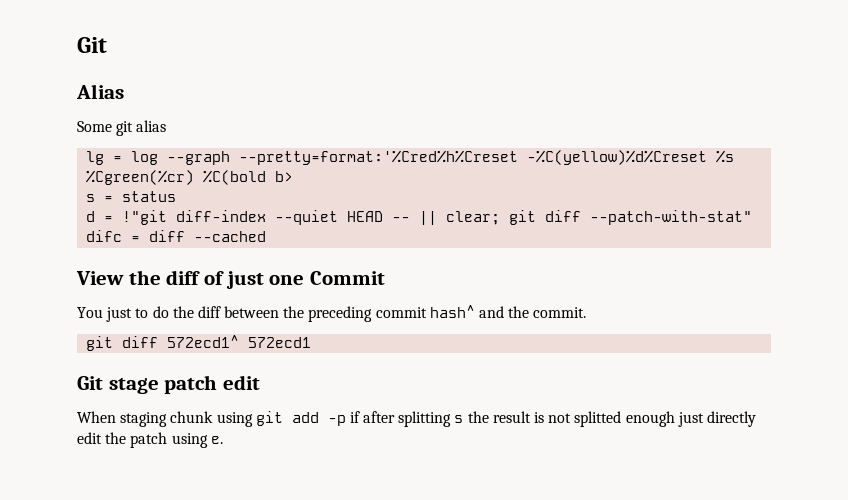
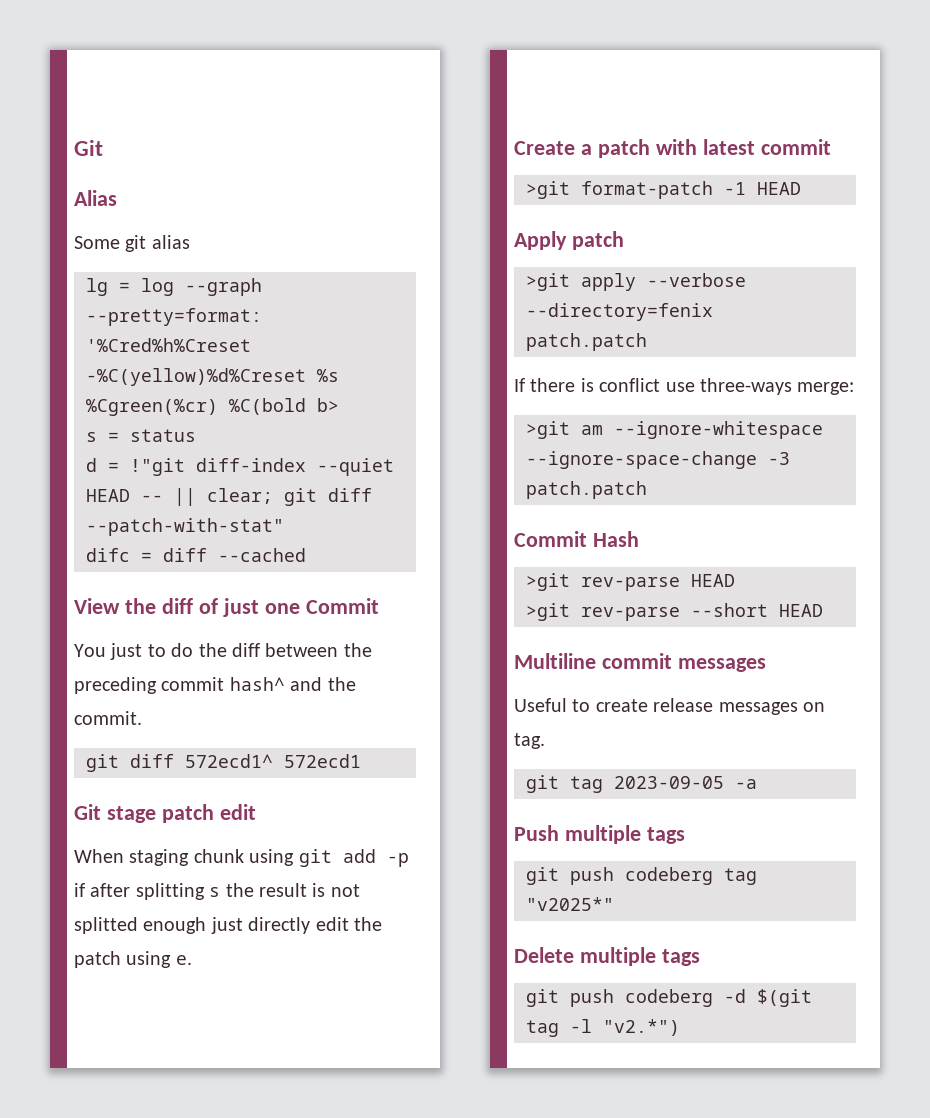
+ Create a patch with latest commit
+ >git format-patch -1 HEAD
+ Apply patch
+ >git apply --verbose --directory=fenix patch.patch
+ If there is conflict use three-ways merge:
+ >git am --ignore-whitespace --ignore-space-change -3 patch.patch
+ Commit Hash
+ >git rev-parse HEAD
+ >git rev-parse --short HEAD
+ Multiline commit messages
+ Useful to create release messages on tag.
+ git tag 2023-09-05 -a
+ Push multiple tags
+ git push codeberg tag "v2025*"
+ Delete multiple tags
+ git push codeberg -d $(git tag -l "v2.*")

